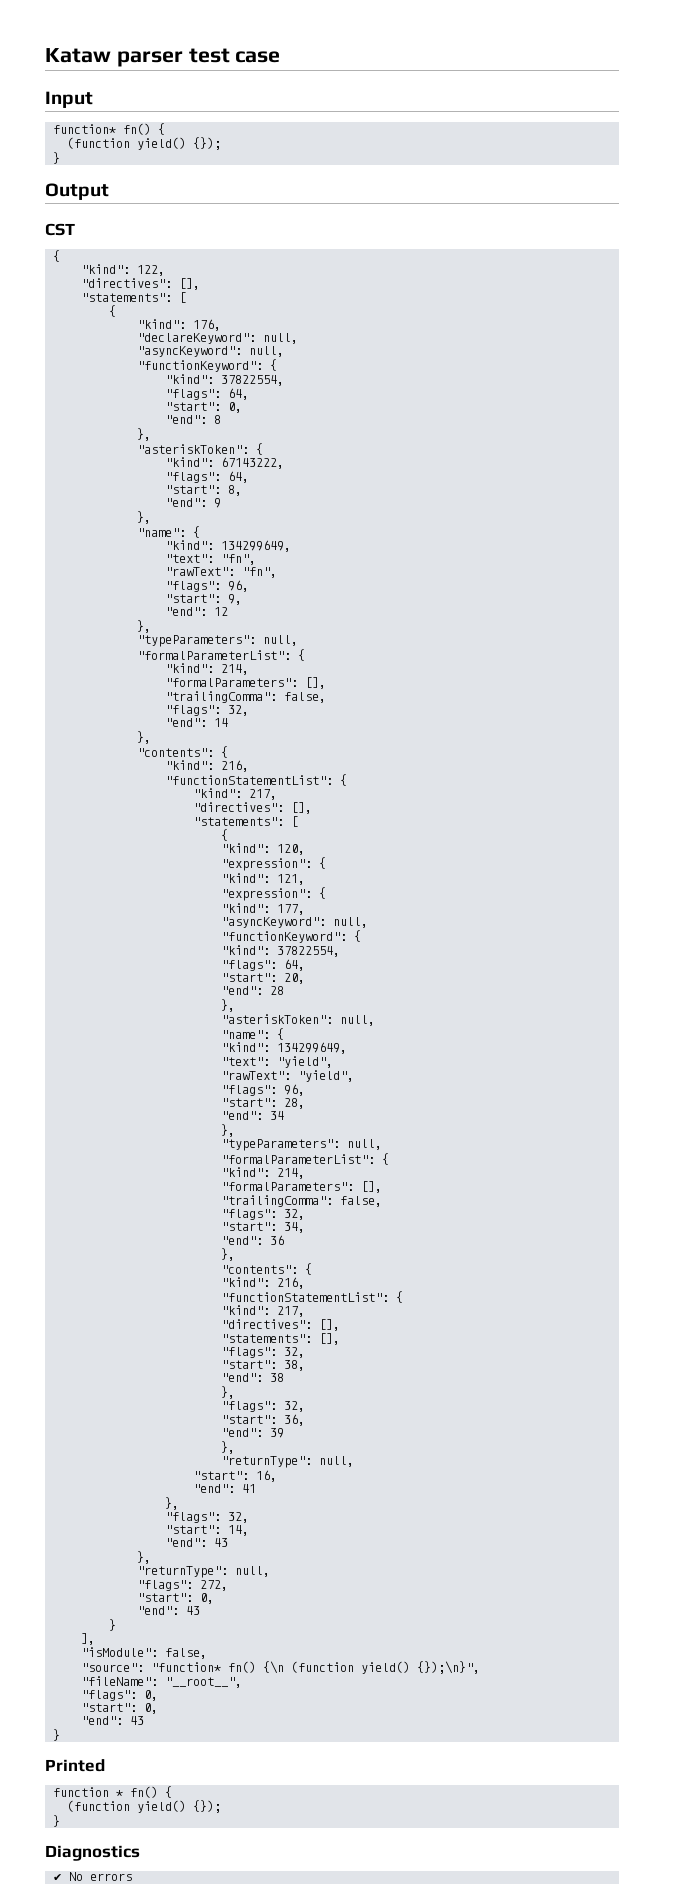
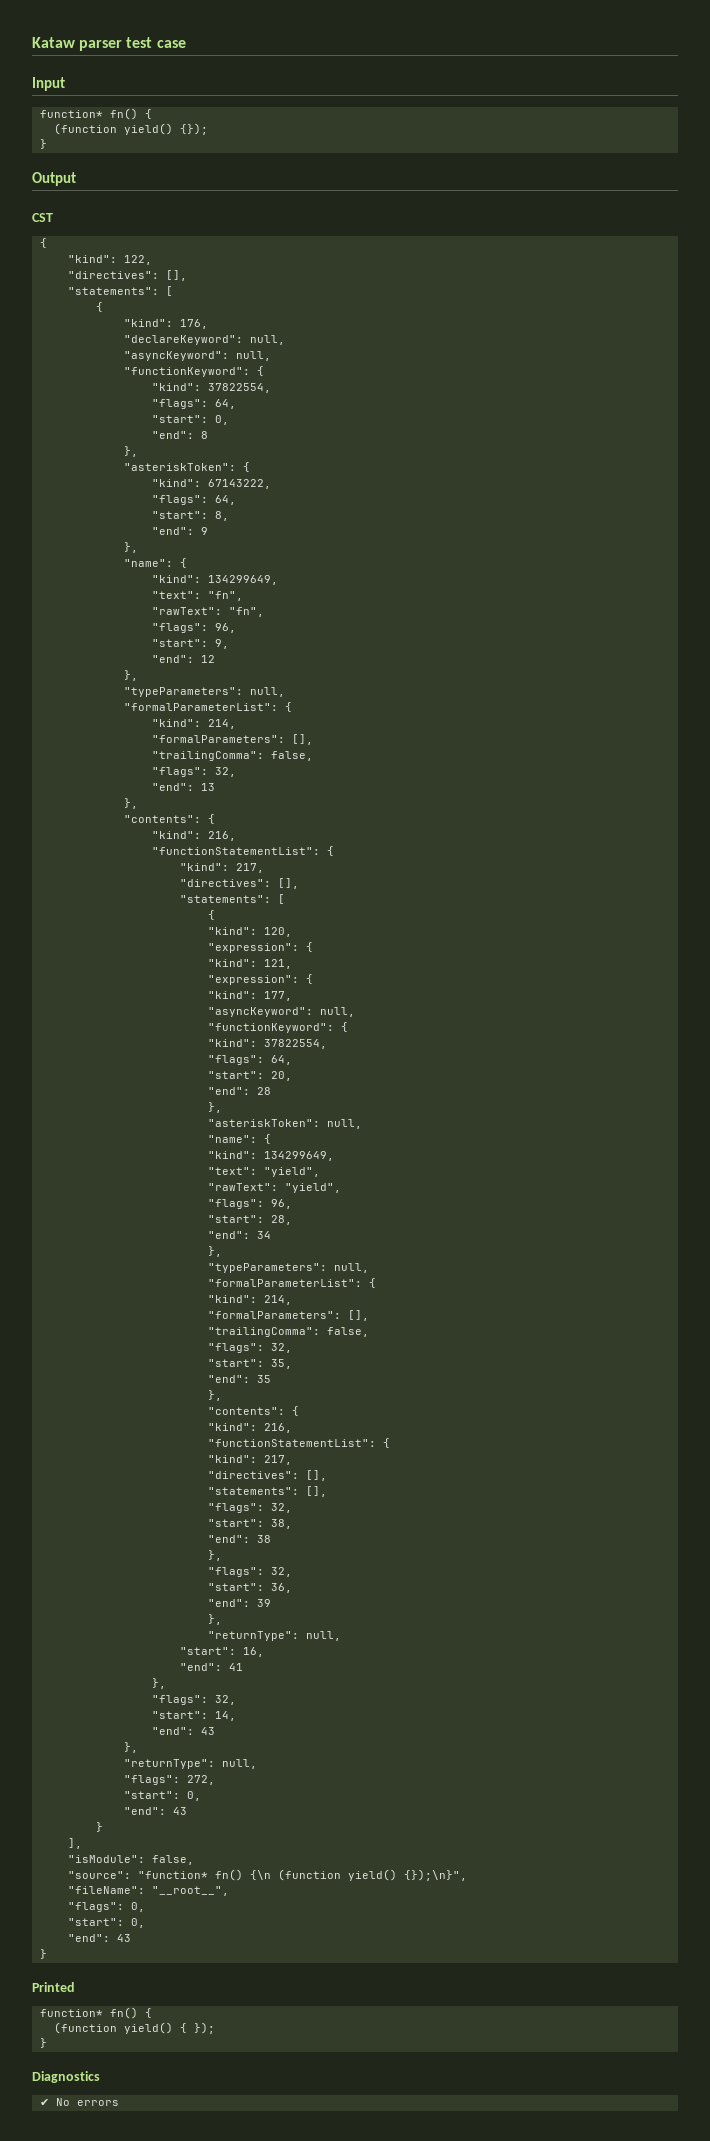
- "end": 14
+ "end": 13
- "start": 34,
- "end": 36
+ "start": 35,
+ "end": 35
  Printed
- function * fn() {
- (function yield() {});
+ function* fn() {
+ (function yield() { });

